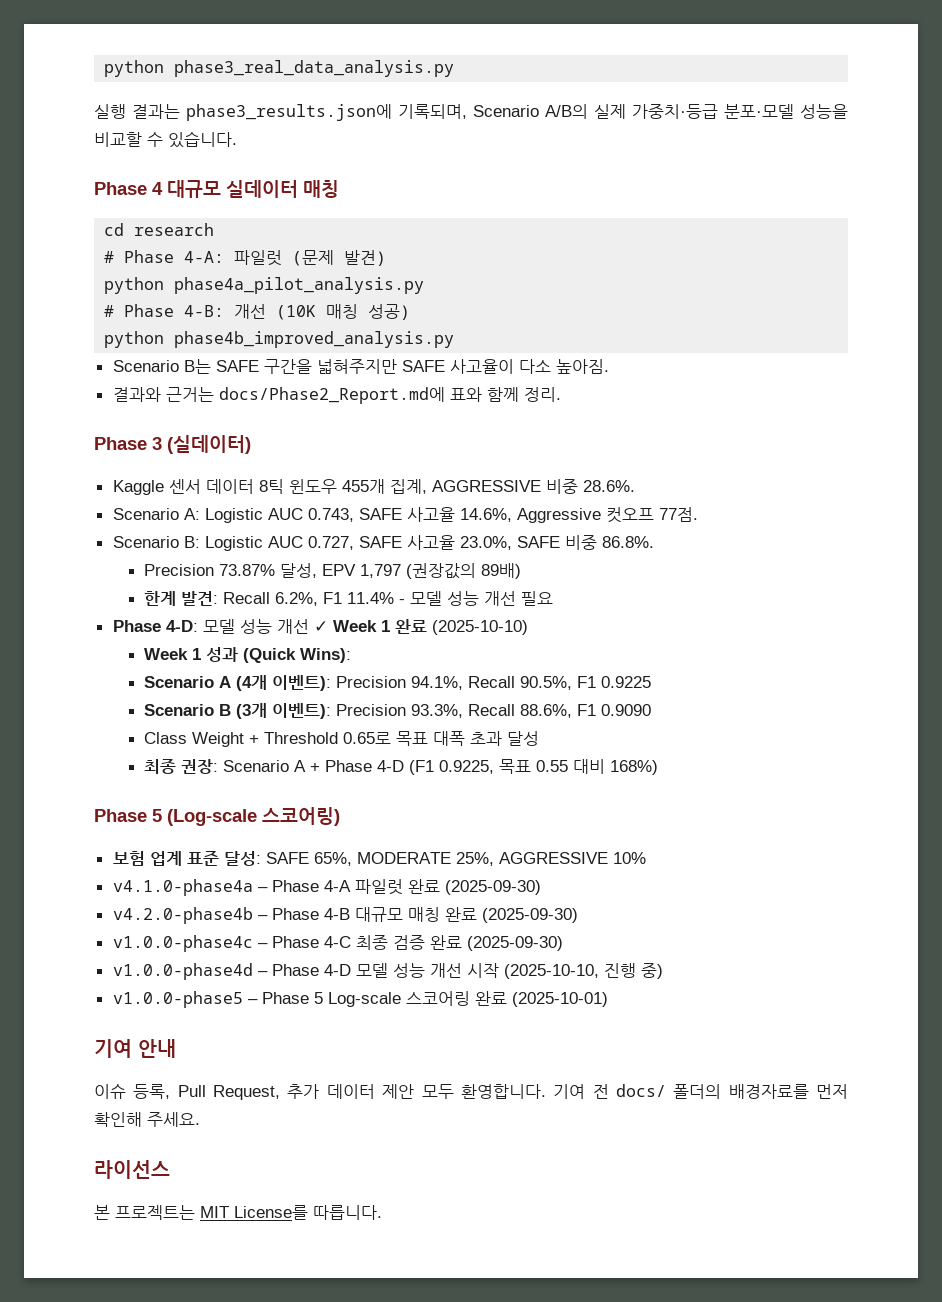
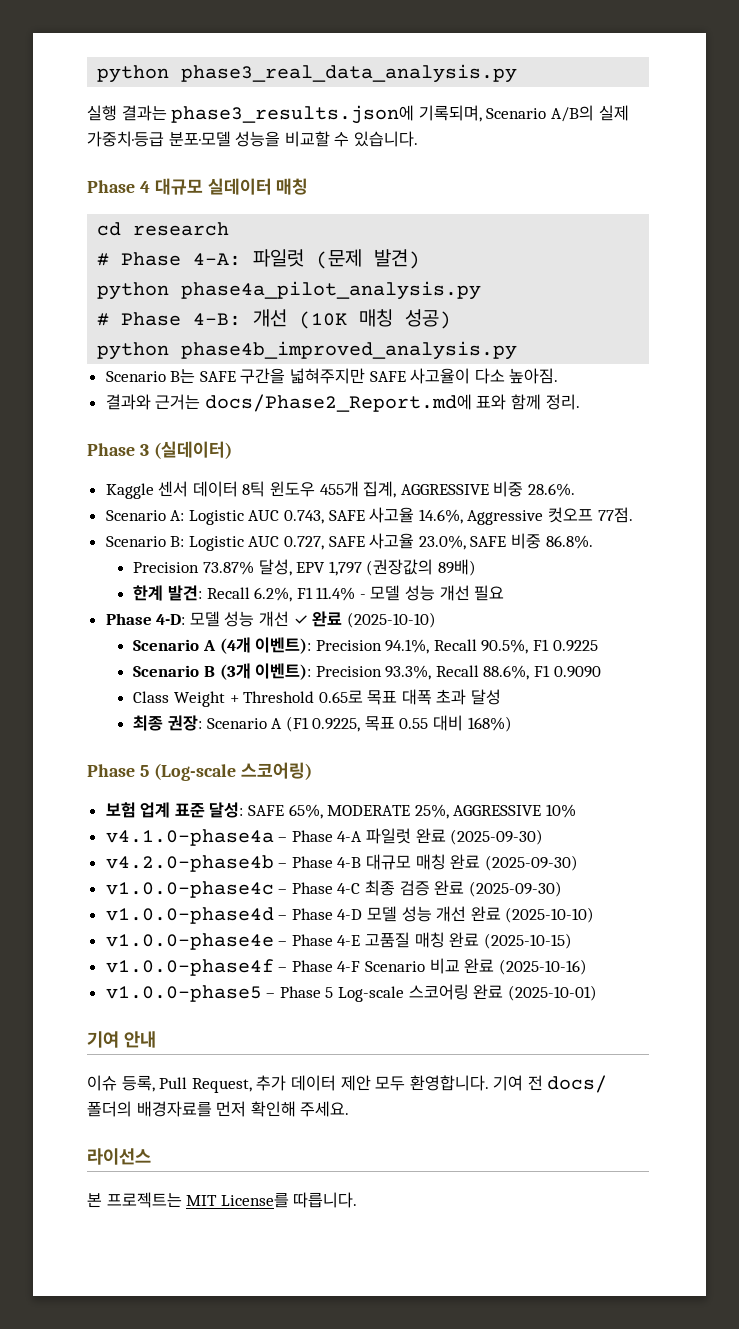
- Phase 4-D: 모델 성능 개선 ✓ Week 1 완료 (2025-10-10)
- Week 1 성과 (Quick Wins):
+ Phase 4-D: 모델 성능 개선 ✓ 완료 (2025-10-10)
- 최종 권장: Scenario A + Phase 4-D (F1 0.9225, 목표 0.55 대비 168%)
+ 최종 권장: Scenario A (F1 0.9225, 목표 0.55 대비 168%)
- v1.0.0-phase4d – Phase 4-D 모델 성능 개선 시작 (2025-10-10, 진행 중)
+ v1.0.0-phase4d – Phase 4-D 모델 성능 개선 완료 (2025-10-10)
+ v1.0.0-phase4e – Phase 4-E 고품질 매칭 완료 (2025-10-15)
+ v1.0.0-phase4f – Phase 4-F Scenario 비교 완료 (2025-10-16)

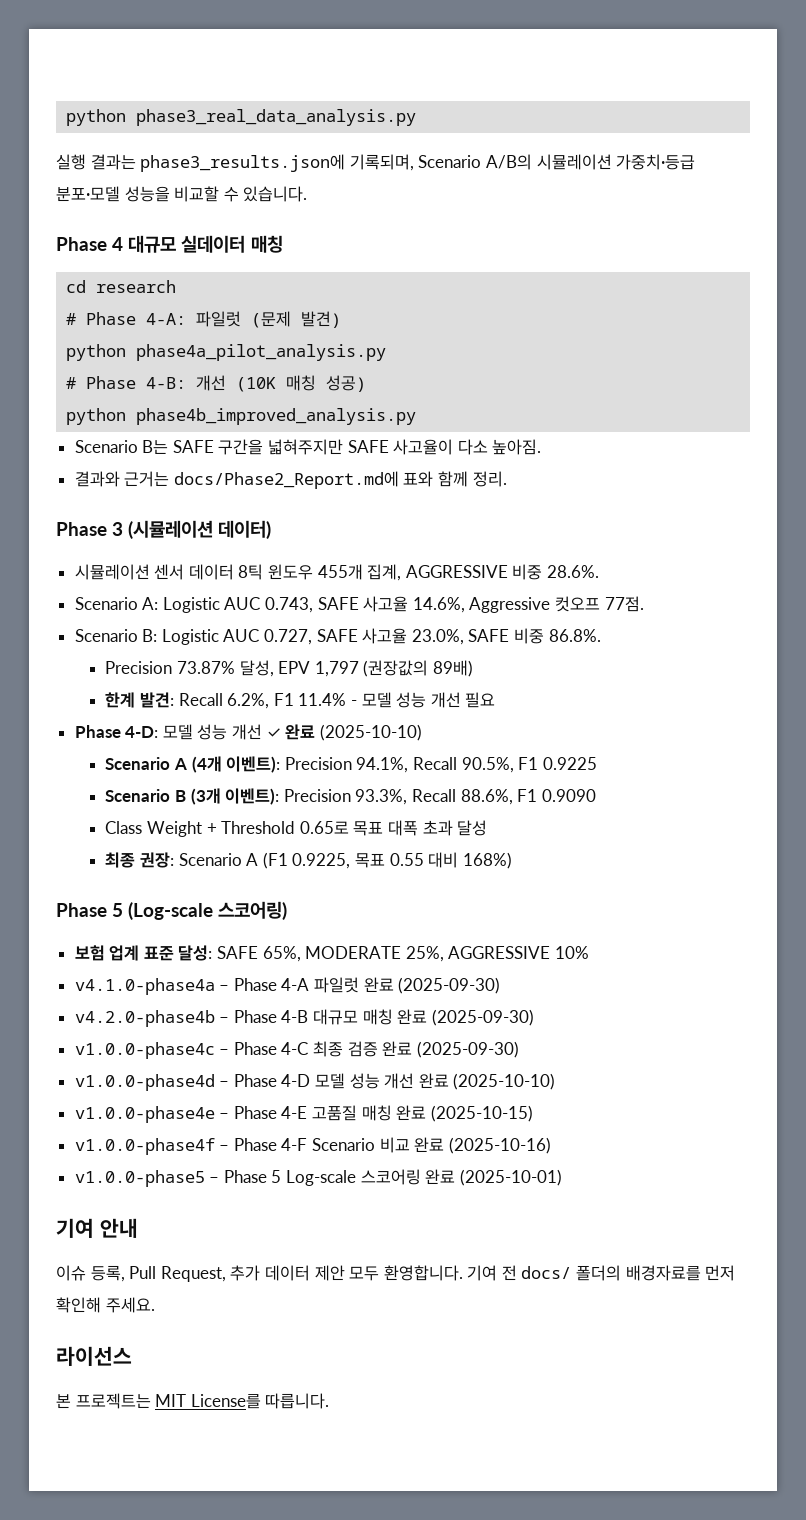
- 실행 결과는 phase3_results.json에 기록되며, Scenario A/B의 실제 가중치·등급 분포·모델 성능을 비교할 수 있습니다.
+ 실행 결과는 phase3_results.json에 기록되며, Scenario A/B의 시뮬레이션 가중치·등급 분포·모델 성능을 비교할 수 있습니다.
- Phase 3 (실데이터)
- Kaggle 센서 데이터 8틱 윈도우 455개 집계, AGGRESSIVE 비중 28.6%.
+ Phase 3 (시뮬레이션 데이터)
+ 시뮬레이션 센서 데이터 8틱 윈도우 455개 집계, AGGRESSIVE 비중 28.6%.

